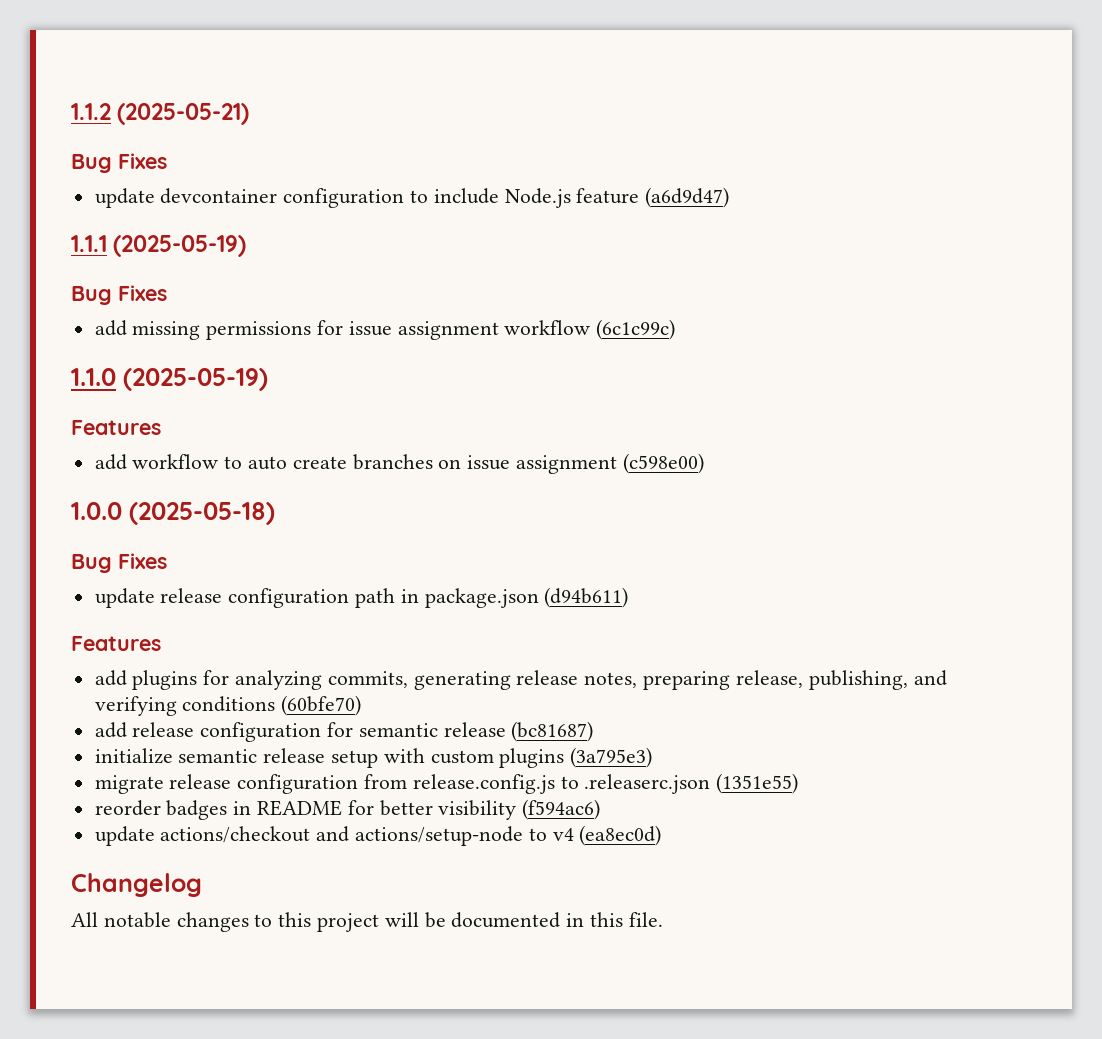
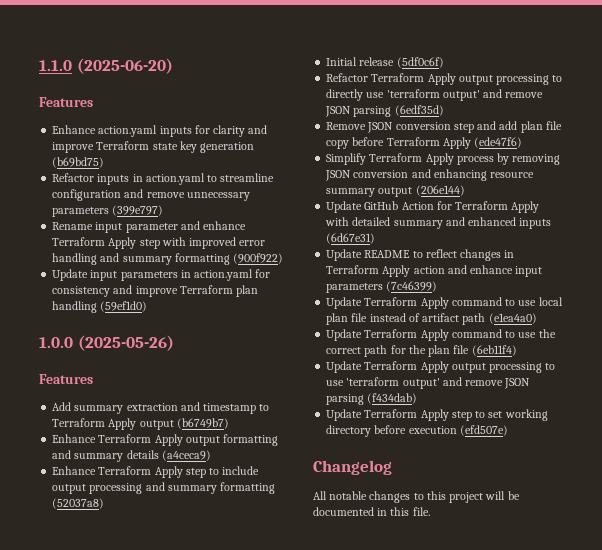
- 1.1.2 (2025-05-21)
- Bug Fixes
- update devcontainer configuration to include Node.js feature (a6d9d47)
- 1.1.1 (2025-05-19)
- Bug Fixes
- add missing permissions for issue assignment workflow (6c1c99c)
- 1.1.0 (2025-05-19)
+ 1.1.0 (2025-06-20)
  Features
- add workflow to auto create branches on issue assignment (c598e00)
- 1.0.0 (2025-05-18)
- Bug Fixes
- update release configuration path in package.json (d94b611)
+ Enhance action.yaml inputs for clarity and improve Terraform state key generation (b69bd75)
+ Refactor inputs in action.yaml to streamline configuration and remove unnecessary parameters (399e797)
+ Rename input parameter and enhance Terraform Apply step with improved error handling and summary formatting (900f922)
+ Update input parameters in action.yaml for consistency and improve Terraform plan handling (59ef1d0)
+ 1.0.0 (2025-05-26)
  Features
- add plugins for analyzing commits, generating release notes, preparing release, publishing, and verifying conditions (60bfe70)
- add release configuration for semantic release (bc81687)
- initialize semantic release setup with custom plugins (3a795e3)
- migrate release configuration from release.config.js to .releaserc.json (1351e55)
- reorder badges in README for better visibility (f594ac6)
- update actions/checkout and actions/setup-node to v4 (ea8ec0d)
+ Add summary extraction and timestamp to Terraform Apply output (b6749b7)
+ Enhance Terraform Apply output formatting and summary details (a4ceca9)
+ Enhance Terraform Apply step to include output processing and summary formatting (52037a8)
+ Initial release (5df0c6f)
+ Refactor Terraform Apply output processing to directly use 'terraform output' and remove JSON parsing (6edf35d)
+ Remove JSON conversion step and add plan file copy before Terraform Apply (ede47f6)
+ Simplify Terraform Apply process by removing JSON conversion and enhancing resource summary output (206e144)
+ Update GitHub Action for Terraform Apply with detailed summary and enhanced inputs (6d67e31)
+ Update README to reflect changes in Terraform Apply action and enhance input parameters (7c46399)
+ Update Terraform Apply command to use local plan file instead of artifact path (e1ea4a0)
+ Update Terraform Apply command to use the correct path for the plan file (6eb11f4)
+ Update Terraform Apply output processing to use 'terraform output' and remove JSON parsing (f434dab)
+ Update Terraform Apply step to set working directory before execution (efd507e)

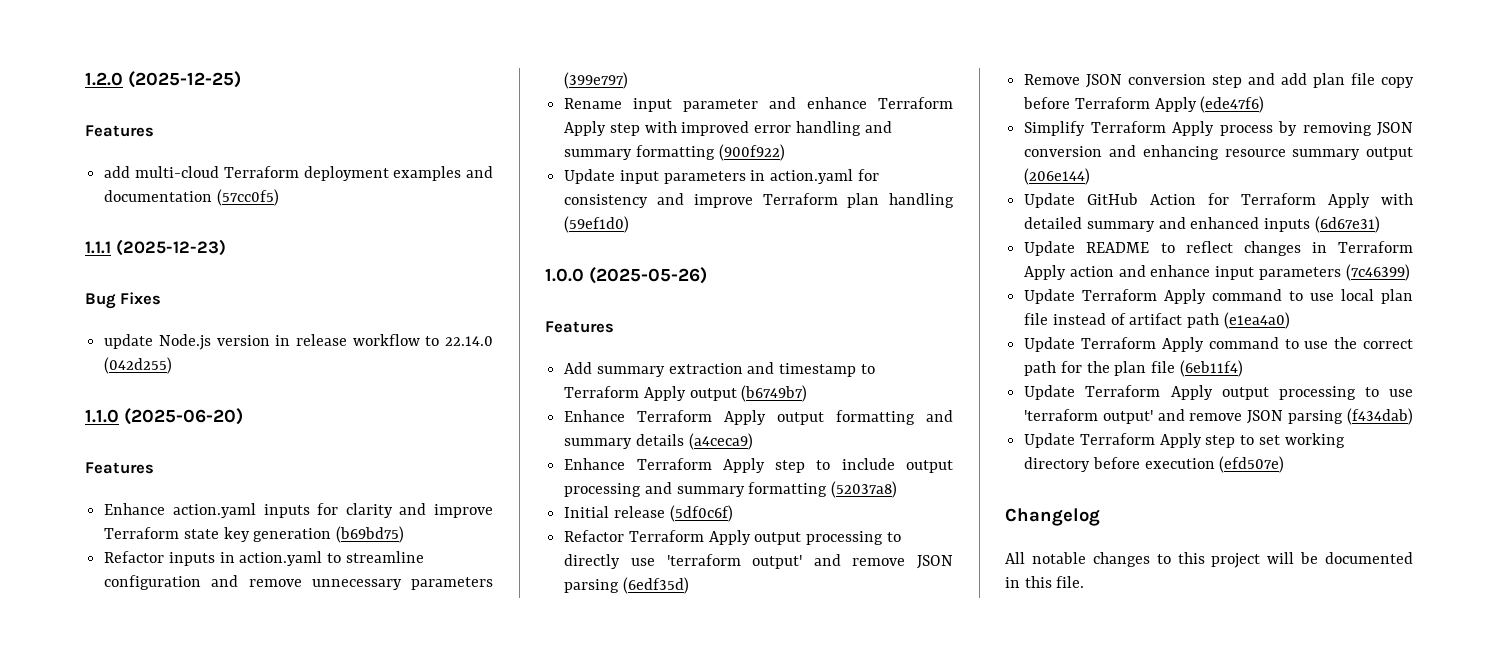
+ 1.2.0 (2025-12-25)
+ Features
+ add multi-cloud Terraform deployment examples and documentation (57cc0f5)
+ 1.1.1 (2025-12-23)
+ Bug Fixes
+ update Node.js version in release workflow to 22.14.0 (042d255)

